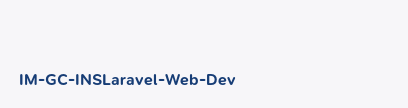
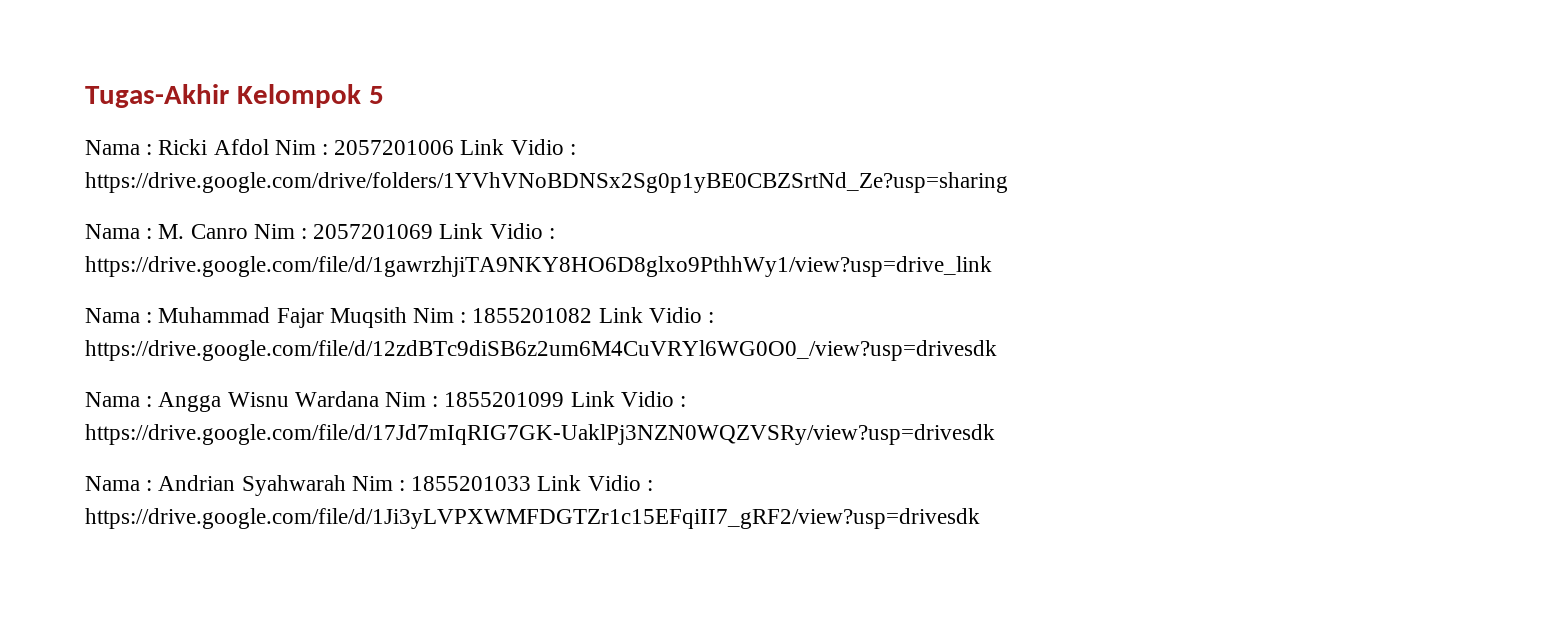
- IM-GC-INSLaravel-Web-Dev
+ Tugas-Akhir Kelompok 5
+ Nama : Ricki Afdol Nim : 2057201006 Link Vidio : https://drive.google.com/drive/folders/1YVhVNoBDNSx2Sg0p1yBE0CBZSrtNd_Ze?usp=sharing
+ Nama : M. Canro Nim : 2057201069 Link Vidio : https://drive.google.com/file/d/1gawrzhjiTA9NKY8HO6D8glxo9PthhWy1/view?usp=drive_link
+ Nama : Muhammad Fajar Muqsith Nim : 1855201082 Link Vidio : https://drive.google.com/file/d/12zdBTc9diSB6z2um6M4CuVRYl6WG0O0_/view?usp=drivesdk
+ Nama : Angga Wisnu Wardana Nim : 1855201099 Link Vidio : https://drive.google.com/file/d/17Jd7mIqRIG7GK-UaklPj3NZN0WQZVSRy/view?usp=drivesdk
+ Nama : Andrian Syahwarah Nim : 1855201033 Link Vidio : https://drive.google.com/file/d/1Ji3yLVPXWMFDGTZr1c15EFqiII7_gRF2/view?usp=drivesdk

